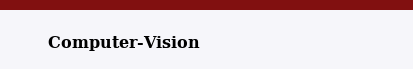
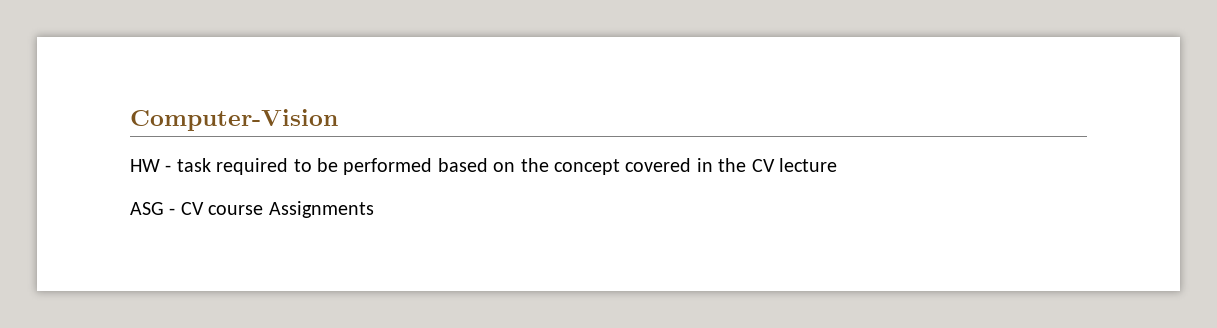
+ HW - task required to be performed based on the concept covered in the CV lecture
+ ASG - CV course Assignments

